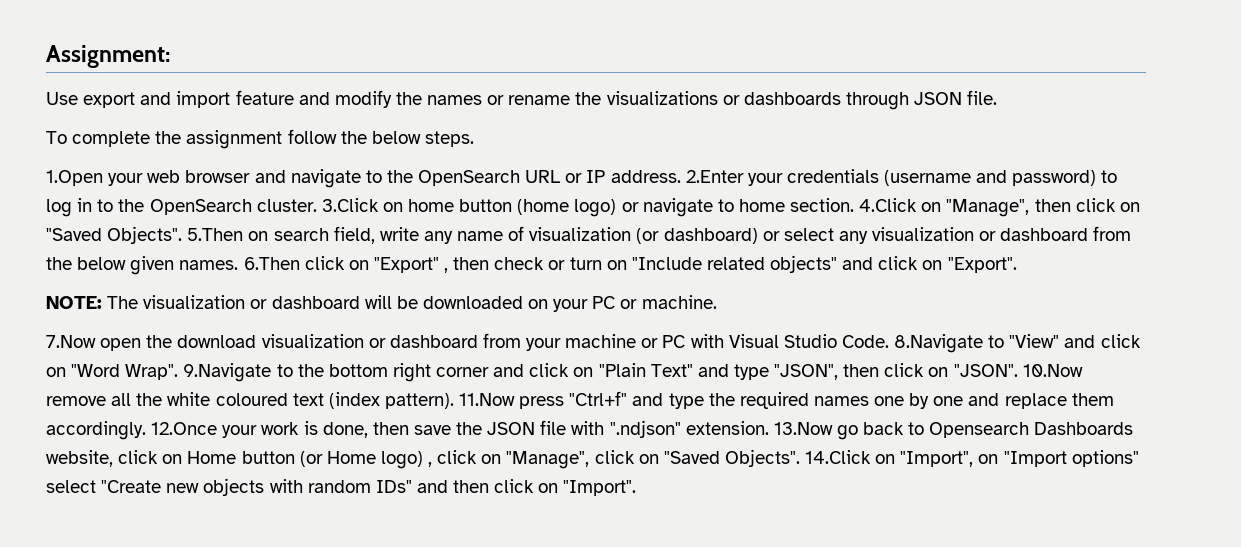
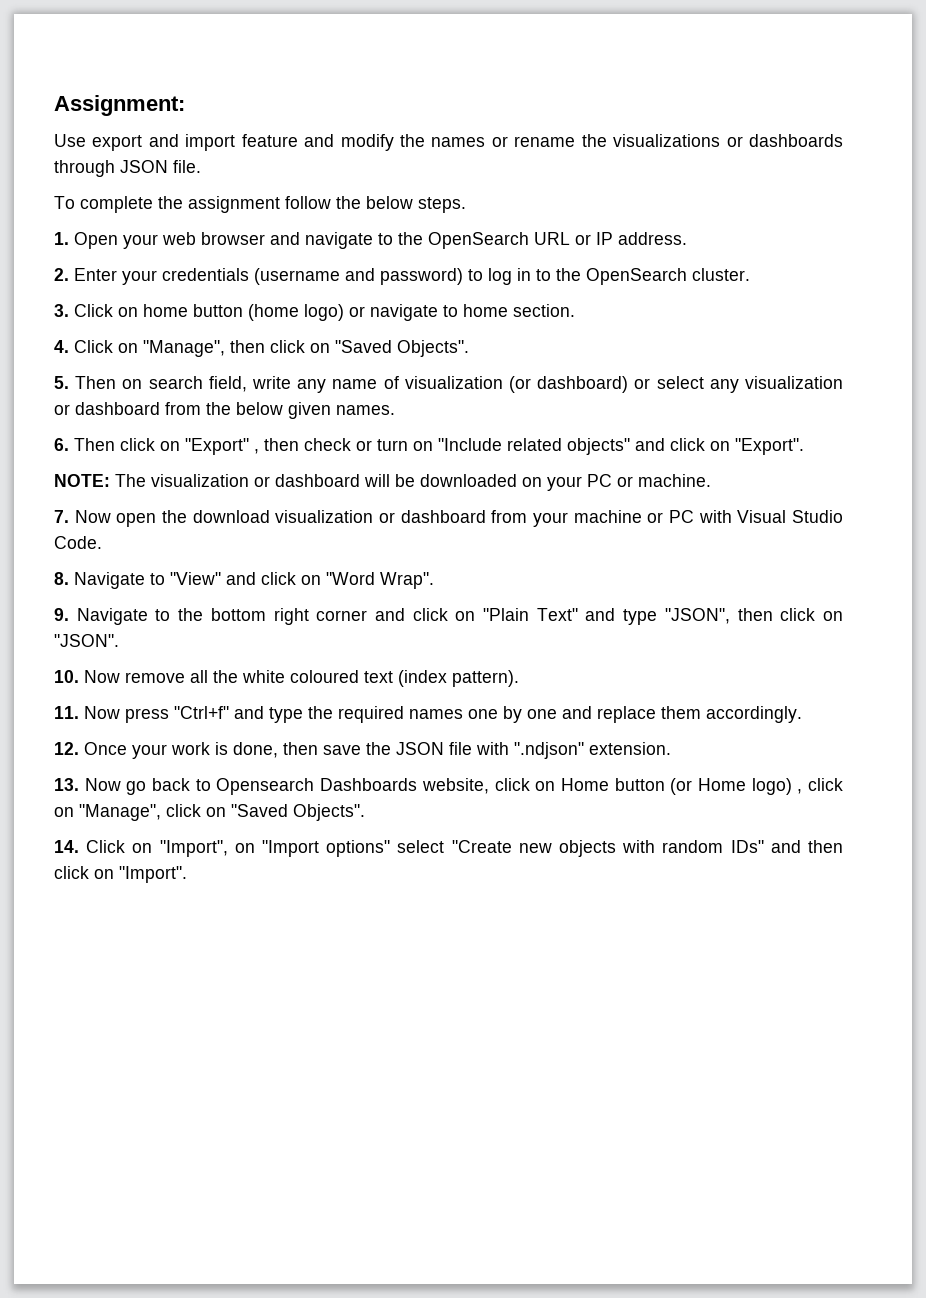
- 1.Open your web browser and navigate to the OpenSearch URL or IP address. 2.Enter your credentials (username and password) to log in to the OpenSearch cluster. 3.Click on home button (home logo) or navigate to home section. 4.Click on "Manage", then click on "Saved Objects". 5.Then on search field, write any name of visualization (or dashboard) or select any visualization or dashboard from the below given names. 6.Then click on "Export" , then check or turn on "Include related objects" and click on "Export".
+ 1. Open your web browser and navigate to the OpenSearch URL or IP address.
+ 2. Enter your credentials (username and password) to log in to the OpenSearch cluster.
+ 3. Click on home button (home logo) or navigate to home section.
+ 4. Click on "Manage", then click on "Saved Objects".
+ 5. Then on search field, write any name of visualization (or dashboard) or select any visualization or dashboard from the below given names.
+ 6. Then click on "Export" , then check or turn on "Include related objects" and click on "Export".
- 7.Now open the download visualization or dashboard from your machine or PC with Visual Studio Code. 8.Navigate to "View" and click on "Word Wrap". 9.Navigate to the bottom right corner and click on "Plain Text" and type "JSON", then click on "JSON". 10.Now remove all the white coloured text (index pattern). 11.Now press "Ctrl+f" and type the required names one by one and replace them accordingly. 12.Once your work is done, then save the JSON file with ".ndjson" extension. 13.Now go back to Opensearch Dashboards website, click on Home button (or Home logo) , click on "Manage", click on "Saved Objects". 14.Click on "Import", on "Import options" select "Create new objects with random IDs" and then click on "Import".
+ 7. Now open the download visualization or dashboard from your machine or PC with Visual Studio Code.
+ 8. Navigate to "View" and click on "Word Wrap".
+ 9. Navigate to the bottom right corner and click on "Plain Text" and type "JSON", then click on "JSON".
+ 10. Now remove all the white coloured text (index pattern).
+ 11. Now press "Ctrl+f" and type the required names one by one and replace them accordingly.
+ 12. Once your work is done, then save the JSON file with ".ndjson" extension.
+ 13. Now go back to Opensearch Dashboards website, click on Home button (or Home logo) , click on "Manage", click on "Saved Objects".
+ 14. Click on "Import", on "Import options" select "Create new objects with random IDs" and then click on "Import".

